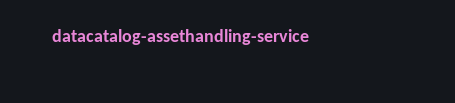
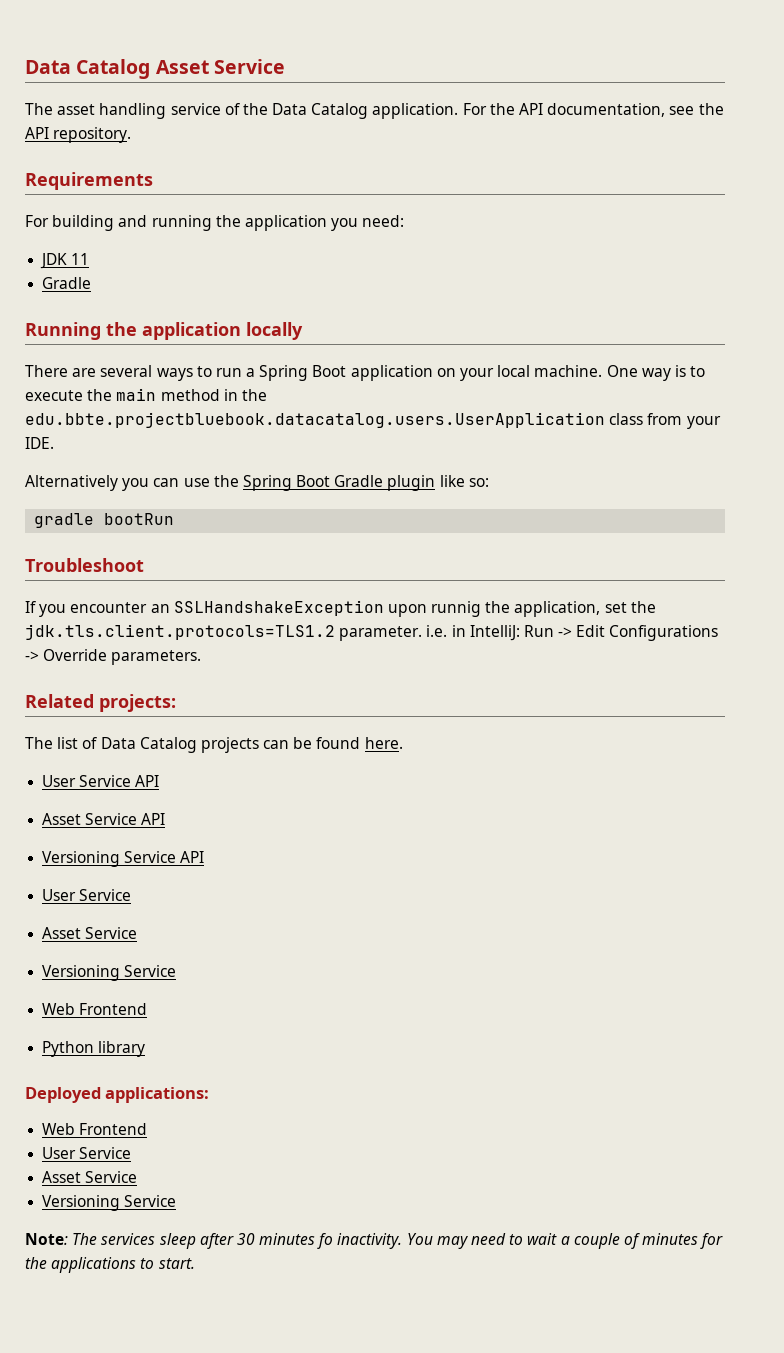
- datacatalog-assethandling-service
+ Data Catalog Asset Service
+ The asset handling service of the Data Catalog application. For the API documentation, see the API repository.
+ Requirements
+ For building and running the application you need:
+ JDK 11
+ Gradle
+ Running the application locally
+ There are several ways to run a Spring Boot application on your local machine. One way is to execute the main method in the edu.bbte.projectbluebook.datacatalog.users.UserApplication class from your IDE.
+ Alternatively you can use the Spring Boot Gradle plugin like so:
+ gradle bootRun
+ Troubleshoot
+ If you encounter an SSLHandshakeException upon runnig the application, set the jdk.tls.client.protocols=TLS1.2 parameter. i.e. in IntelliJ: Run -> Edit Configurations -> Override parameters.
+ Related projects:
+ The list of Data Catalog projects can be found here.
+ User Service API
+ Asset Service API
+ Versioning Service API
+ User Service
+ Asset Service
+ Versioning Service
+ Web Frontend
+ Python library
+ Deployed applications:
+ Web Frontend
+ User Service
+ Asset Service
+ Versioning Service
+ Note: The services sleep after 30 minutes fo inactivity. You may need to wait a couple of minutes for the applications to start.

